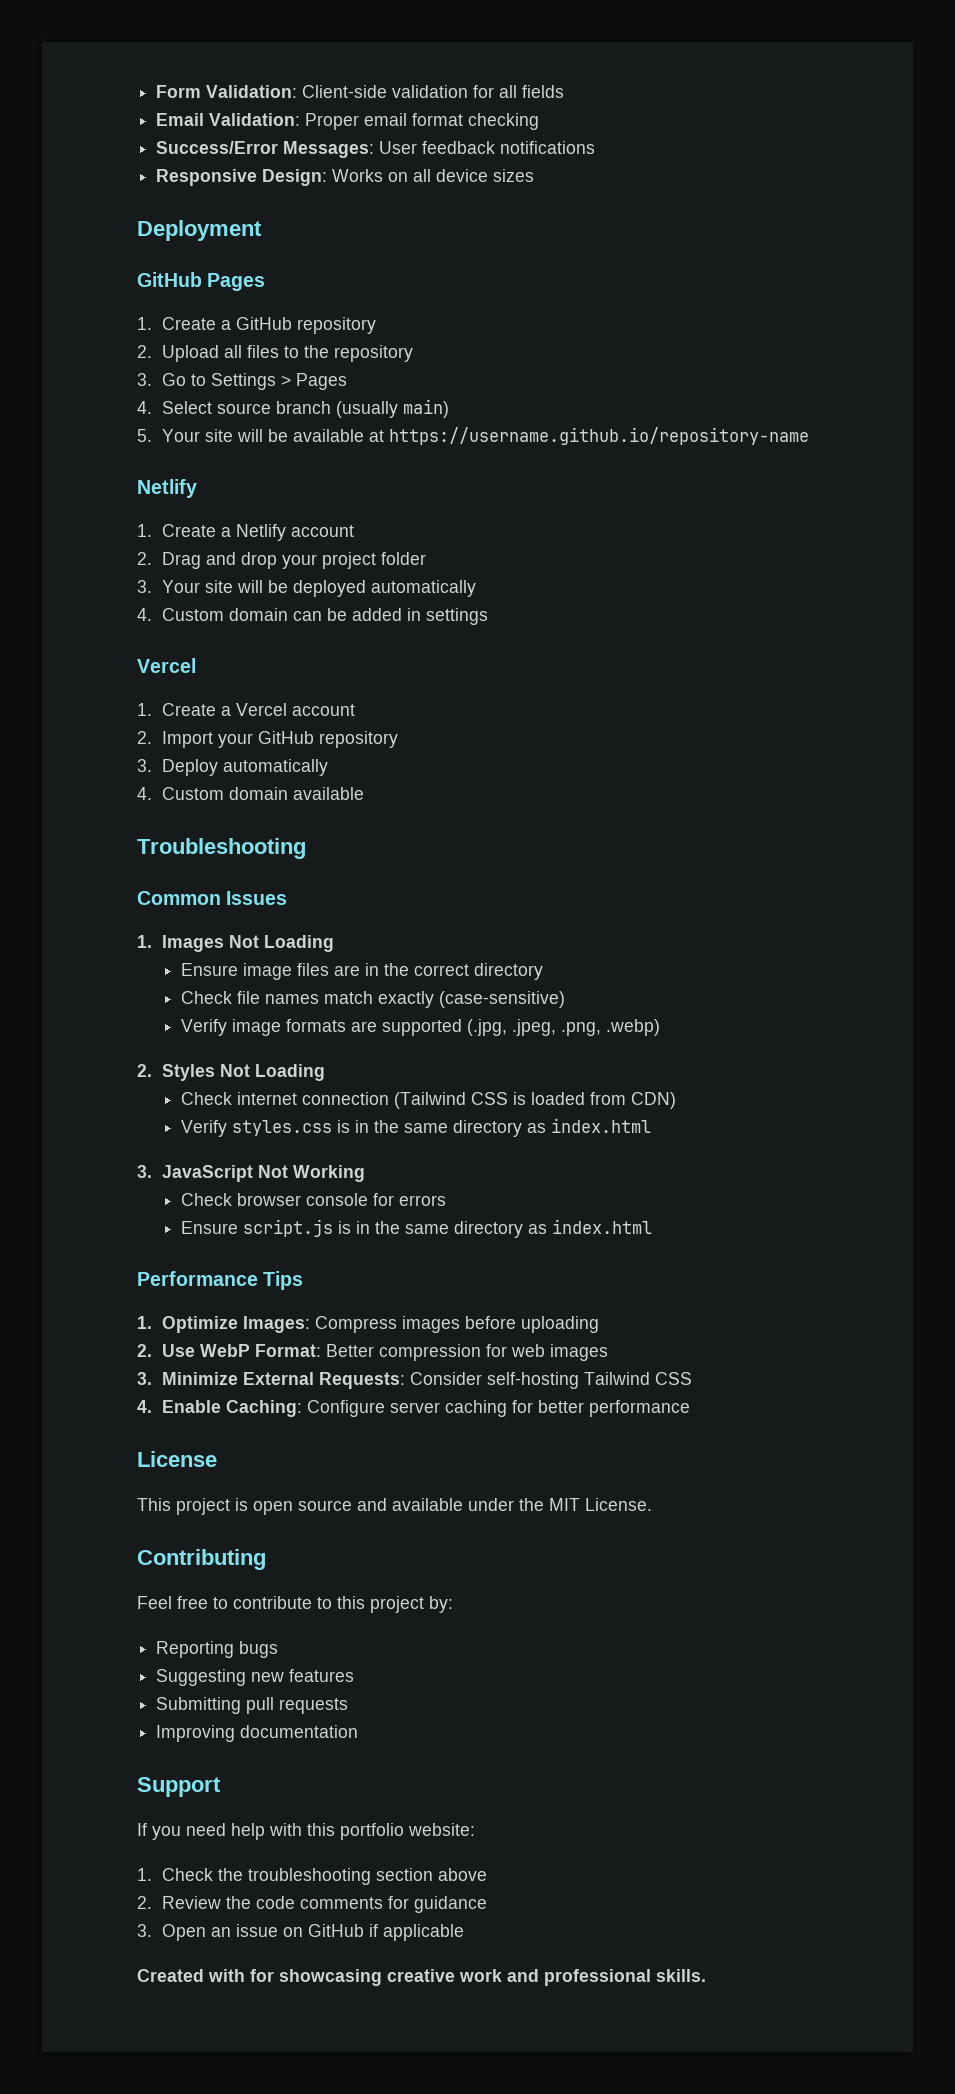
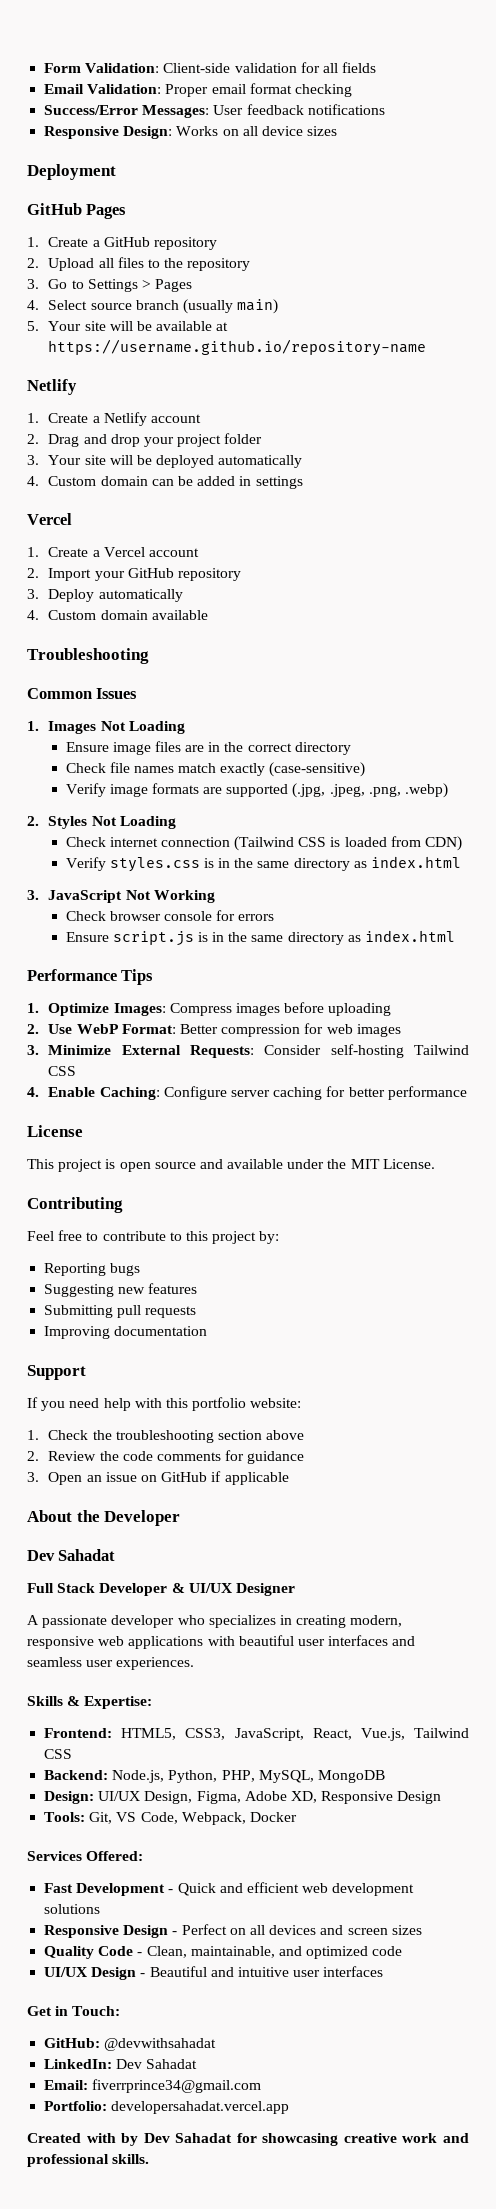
+ About the Developer
+ Dev Sahadat
+ Full Stack Developer & UI/UX Designer
+ A passionate developer who specializes in creating modern, responsive web applications with beautiful user interfaces and seamless user experiences.
+ Skills & Expertise:
+ Frontend: HTML5, CSS3, JavaScript, React, Vue.js, Tailwind CSS
+ Backend: Node.js, Python, PHP, MySQL, MongoDB
+ Design: UI/UX Design, Figma, Adobe XD, Responsive Design
+ Tools: Git, VS Code, Webpack, Docker
+ Services Offered:
+ Fast Development - Quick and efficient web development solutions
+ Responsive Design - Perfect on all devices and screen sizes
+ Quality Code - Clean, maintainable, and optimized code
+ UI/UX Design - Beautiful and intuitive user interfaces
+ Get in Touch:
+ GitHub: @devwithsahadat
+ LinkedIn: Dev Sahadat
+ Email: fiverrprince34@gmail.com
+ Portfolio: developersahadat.vercel.app
- Created with for showcasing creative work and professional skills.
+ Created with by Dev Sahadat for showcasing creative work and professional skills.

